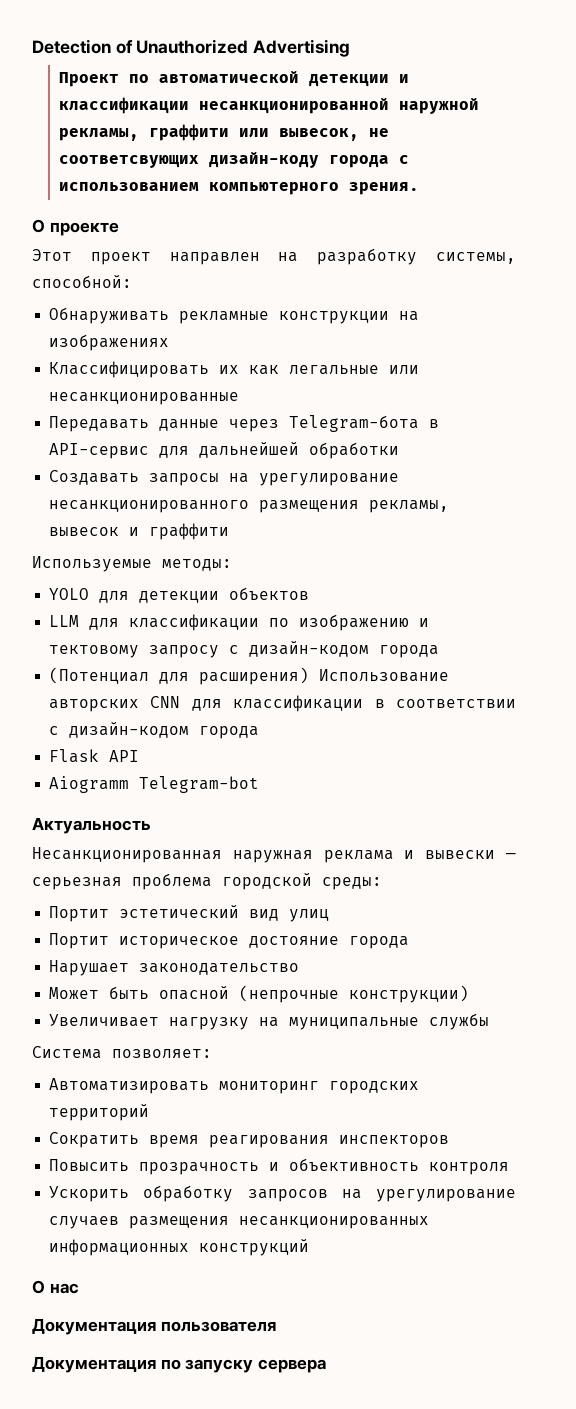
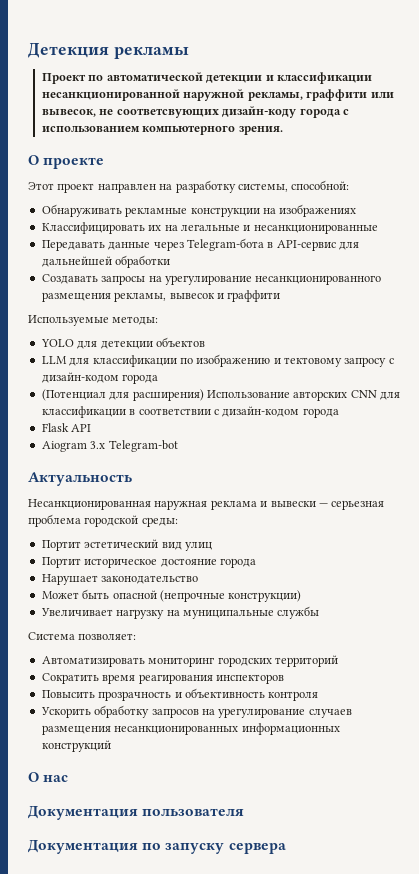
- Detection of Unauthorized Advertising
+ Детекция рекламы
- Классифицировать их как легальные или несанкционированные
+ Классифицировать их на легальные и несанкционированные
- Aiogramm Telegram-bot
+ Aiogram 3.x Telegram-bot

